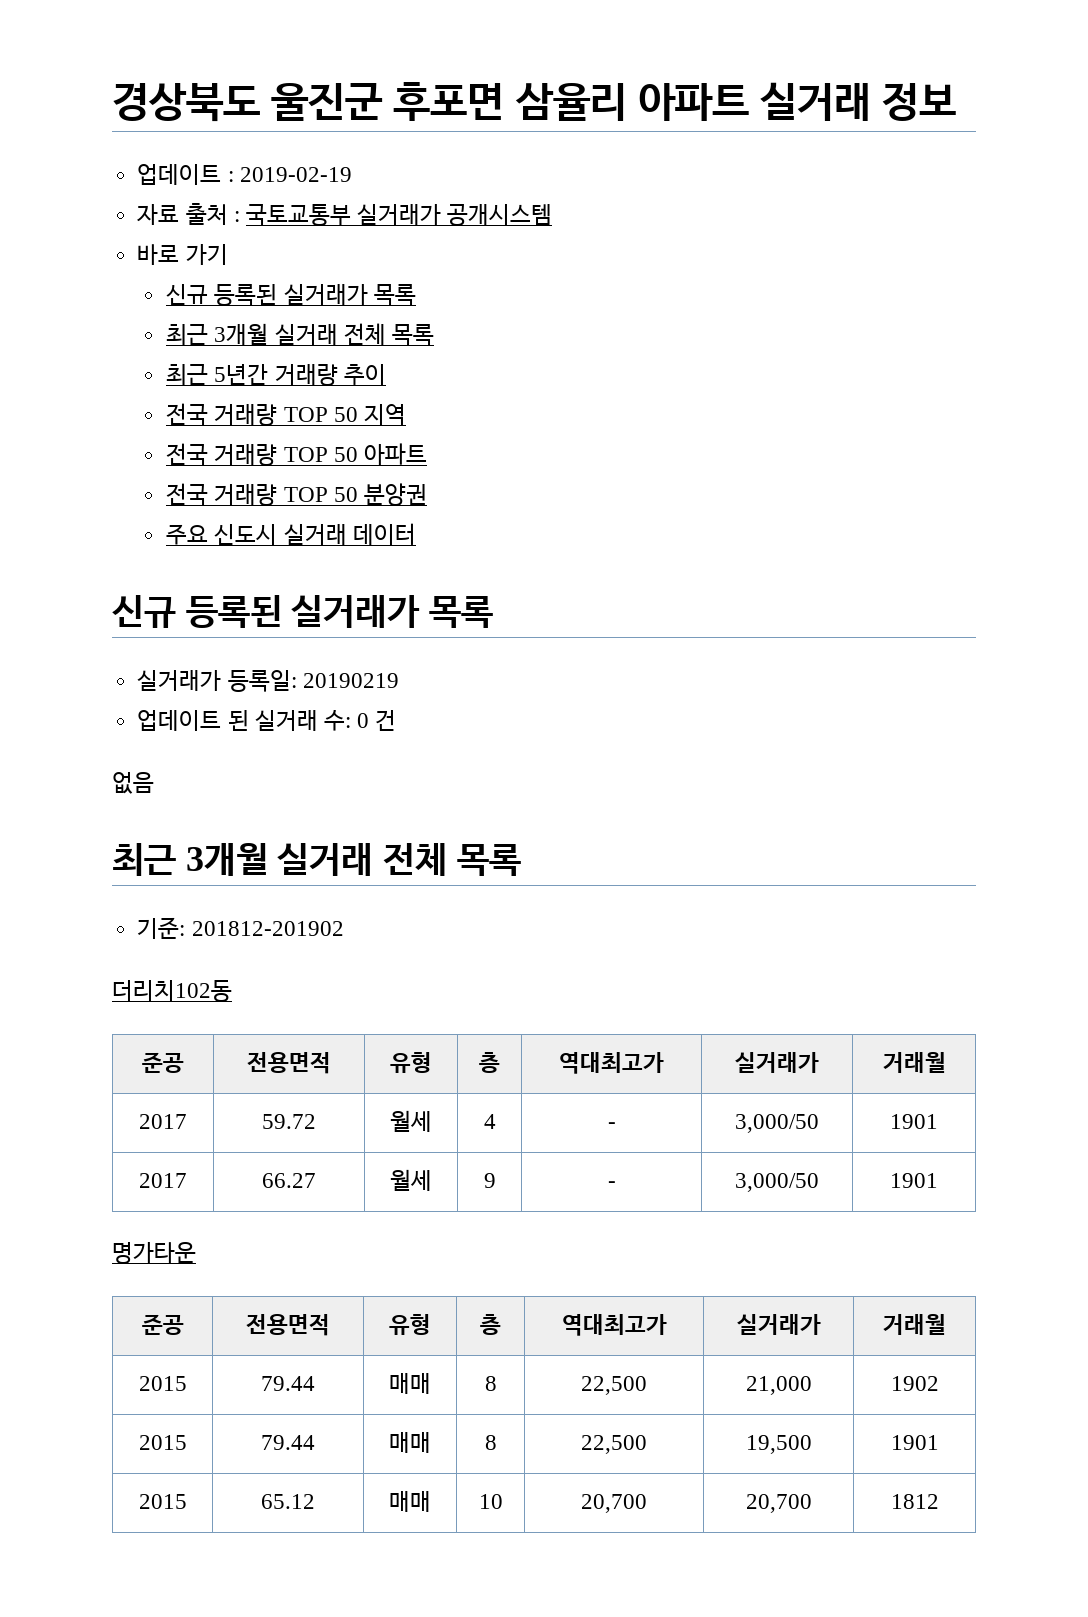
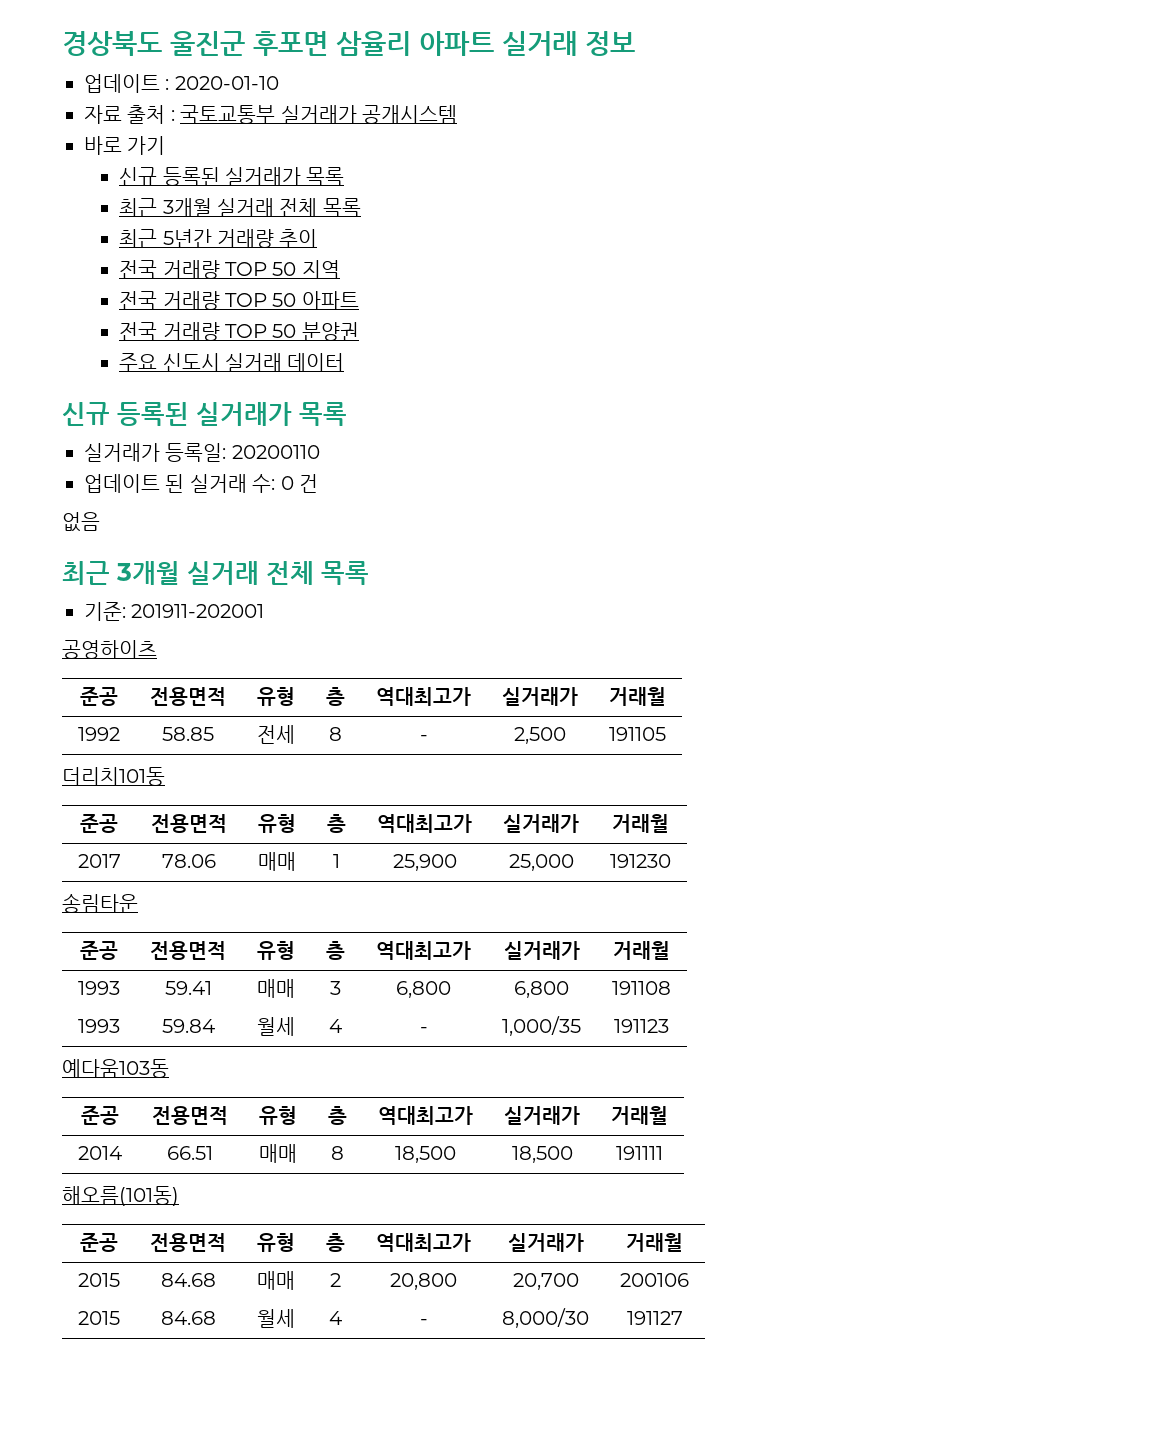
- 업데이트 : 2019-02-19
+ 업데이트 : 2020-01-10
- 실거래가 등록일: 20190219
+ 실거래가 등록일: 20200110
- 기준: 201812-201902
- 더리치102동
+ 기준: 201911-202001
+ 공영하이츠
+ 준공 | 전용면적 | 유형 | 층 | 역대최고가 | 실거래가 | 거래월
+ 1992 | 58.85 | 전세 | 8 | - | 2,500 | 191105
+ 더리치101동
- 2017 | 59.72 | 월세 | 4 | - | 3,000/50 | 1901
- 2017 | 66.27 | 월세 | 9 | - | 3,000/50 | 1901
- 명가타운
+ 2017 | 78.06 | 매매 | 1 | 25,900 | 25,000 | 191230
+ 송림타운
+ 준공 | 전용면적 | 유형 | 층 | 역대최고가 | 실거래가 | 거래월
+ 1993 | 59.41 | 매매 | 3 | 6,800 | 6,800 | 191108
+ 1993 | 59.84 | 월세 | 4 | - | 1,000/35 | 191123
+ 예다움103동
+ 준공 | 전용면적 | 유형 | 층 | 역대최고가 | 실거래가 | 거래월
+ 2014 | 66.51 | 매매 | 8 | 18,500 | 18,500 | 191111
+ 해오름(101동)
- 2015 | 79.44 | 매매 | 8 | 22,500 | 21,000 | 1902
- 2015 | 79.44 | 매매 | 8 | 22,500 | 19,500 | 1901
- 2015 | 65.12 | 매매 | 10 | 20,700 | 20,700 | 1812
+ 2015 | 84.68 | 매매 | 2 | 20,800 | 20,700 | 200106
+ 2015 | 84.68 | 월세 | 4 | - | 8,000/30 | 191127

